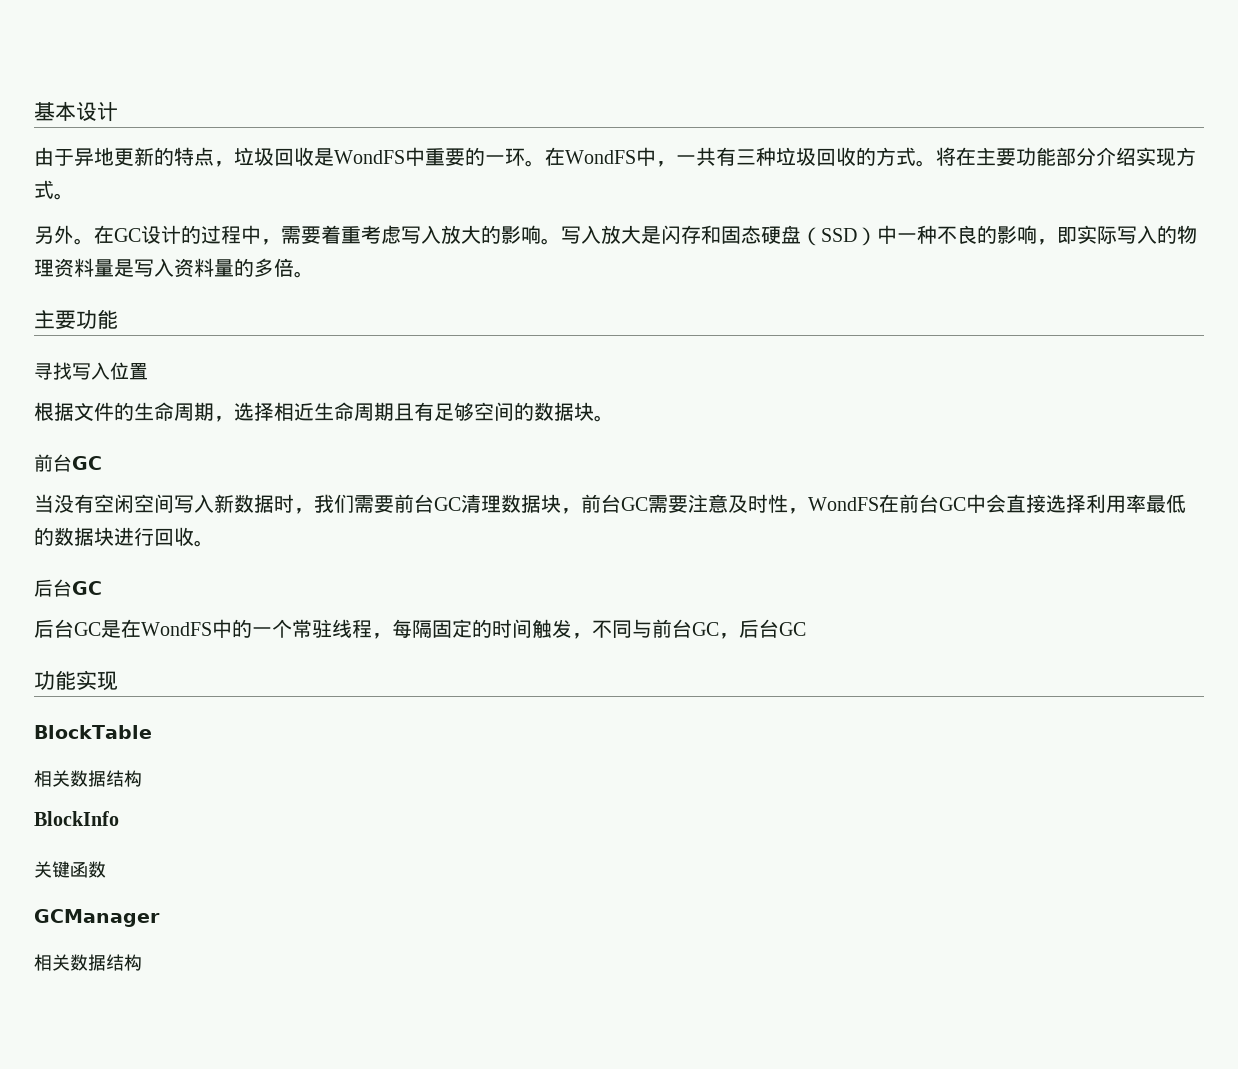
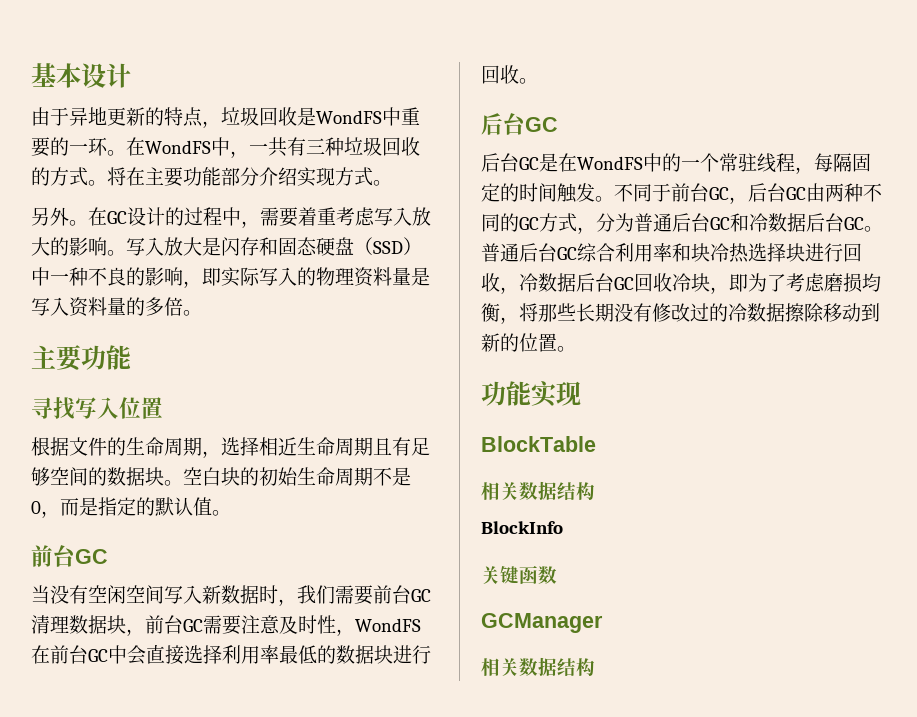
+ 空白块的初始生命周期不是0，而是指定的默认值。
- 后台GC是在WondFS中的一个常驻线程，每隔固定的时间触发，不同与前台GC，后台GC
+ 后台GC是在WondFS中的一个常驻线程，每隔固定的时间触发。不同于前台GC，后台GC由两种不同的GC方式，分为普通后台GC和冷数据后台GC。普通后台GC综合利用率和块冷热选择块进行回收，冷数据后台GC回收冷块，即为了考虑磨损均衡，将那些长期没有修改过的冷数据擦除移动到新的位置。

